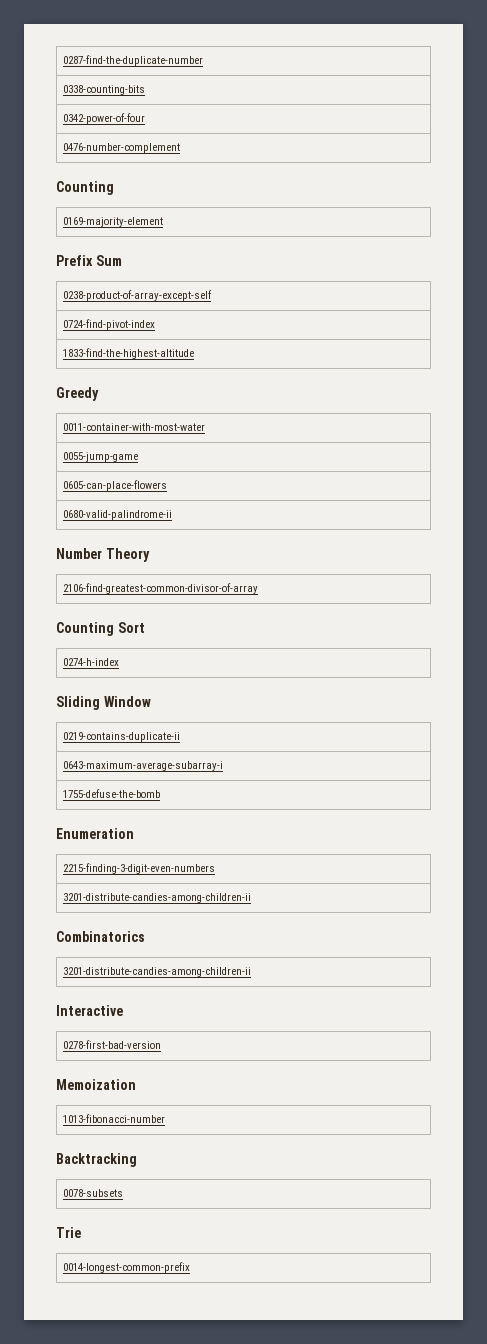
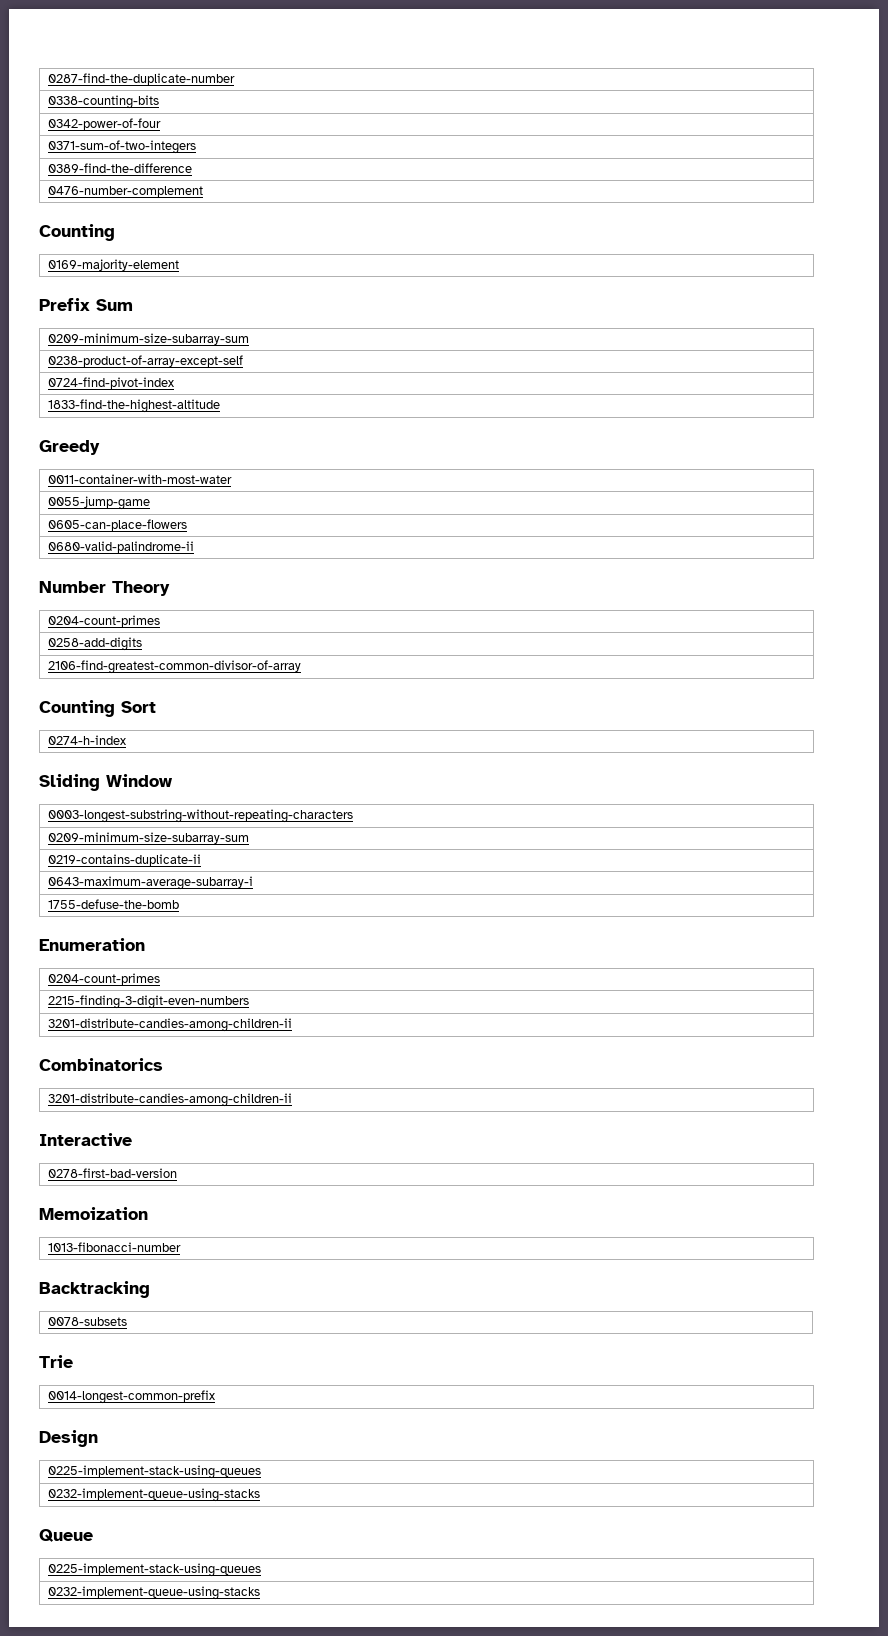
+ 0371-sum-of-two-integers
+ 0389-find-the-difference
  Prefix Sum
+ 0209-minimum-size-subarray-sum
  Number Theory
+ 0204-count-primes
+ 0258-add-digits
+ 0003-longest-substring-without-repeating-characters
+ 0209-minimum-size-subarray-sum
  Enumeration
+ 0204-count-primes
+ Design
+ 0225-implement-stack-using-queues
+ 0232-implement-queue-using-stacks
+ Queue
+ 0225-implement-stack-using-queues
+ 0232-implement-queue-using-stacks

